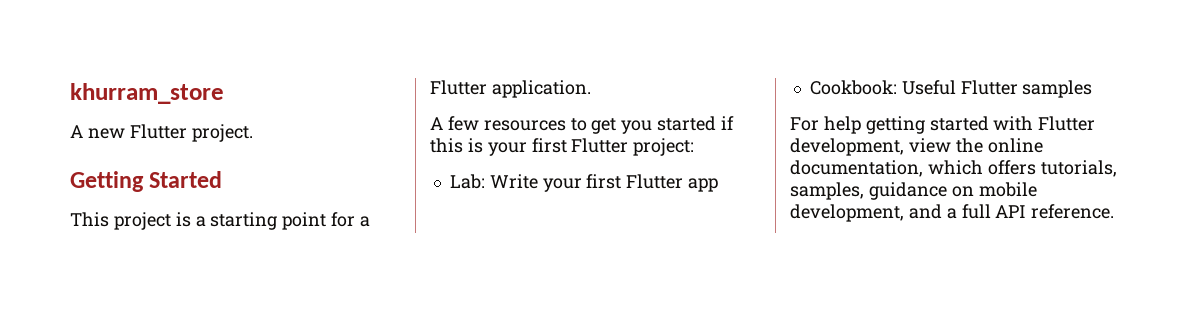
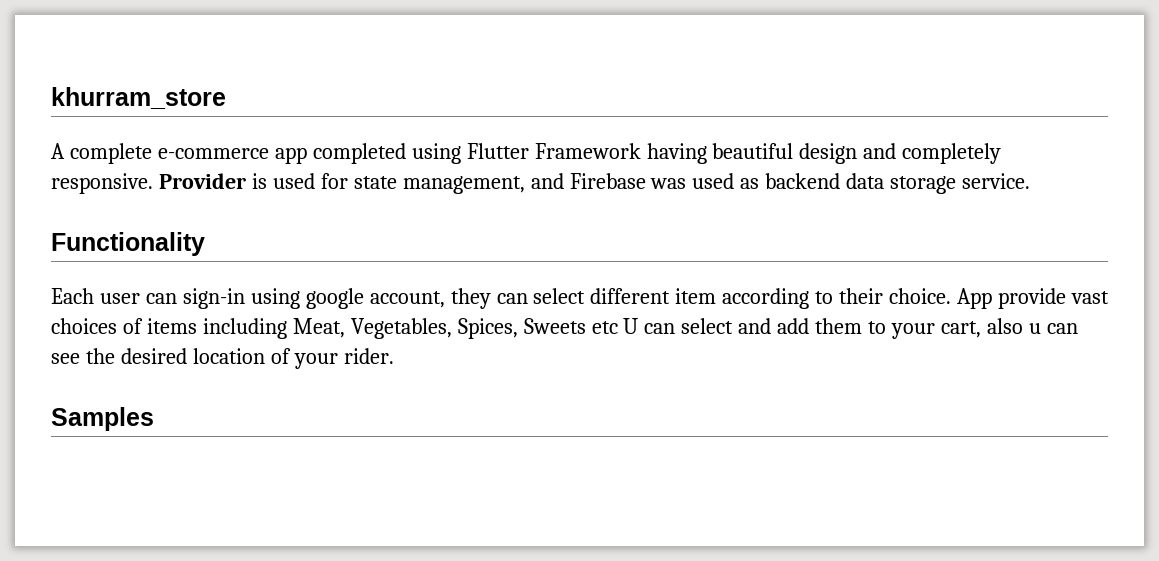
- A new Flutter project.
- Getting Started
- This project is a starting point for a Flutter application.
- A few resources to get you started if this is your first Flutter project:
- Lab: Write your first Flutter app
- Cookbook: Useful Flutter samples
- For help getting started with Flutter development, view the online documentation, which offers tutorials, samples, guidance on mobile development, and a full API reference.
+ A complete e-commerce app completed using Flutter Framework having beautiful design and completely responsive. Provider is used for state management, and Firebase was used as backend data storage service.
+ Functionality
+ Each user can sign-in using google account, they can select different item according to their choice. App provide vast choices of items including Meat, Vegetables, Spices, Sweets etc U can select and add them to your cart, also u can see the desired location of your rider.
+ Samples

